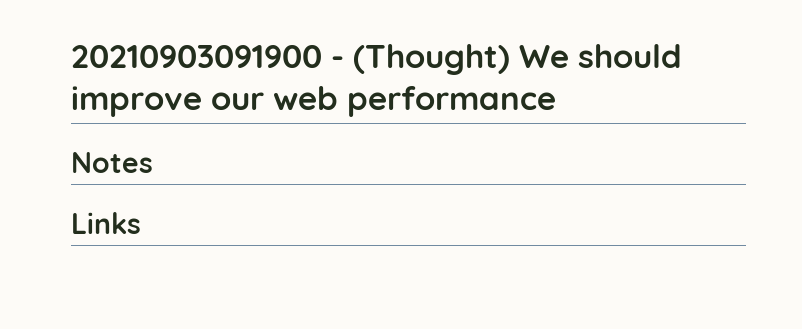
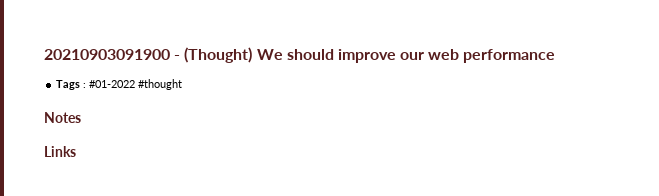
+ Tags : #01-2022 #thought

